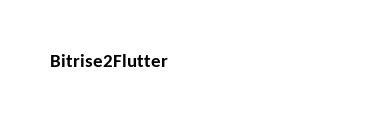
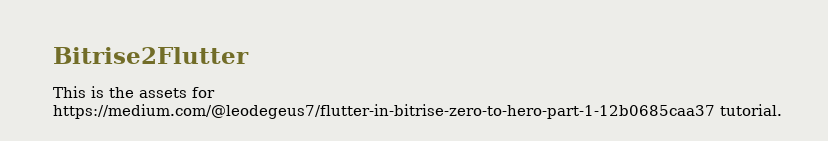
+ This is the assets for https://medium.com/@leodegeus7/flutter-in-bitrise-zero-to-hero-part-1-12b0685caa37 tutorial.

